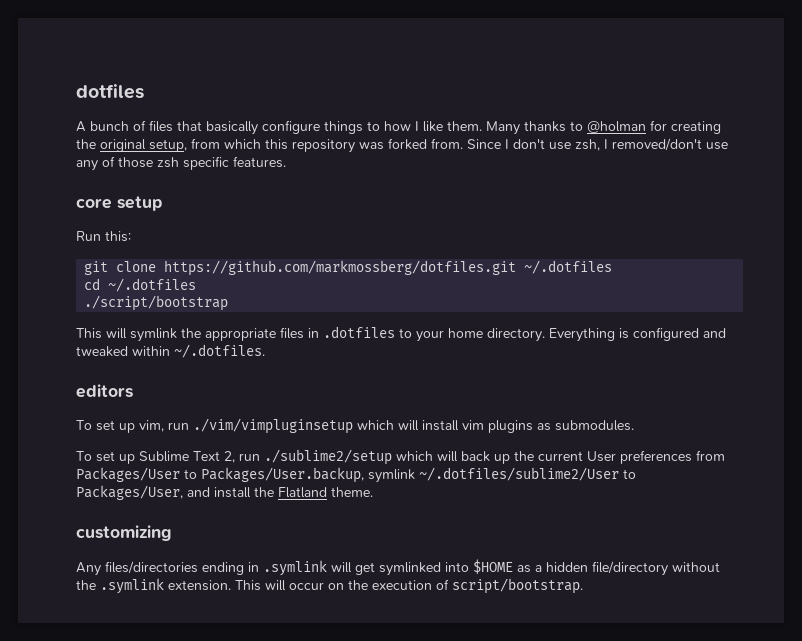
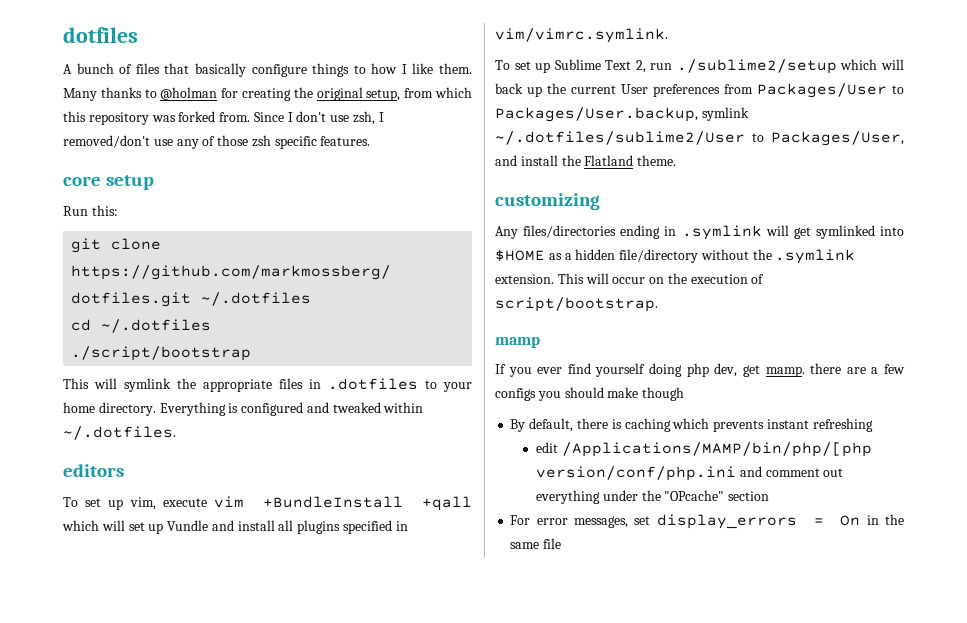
- To set up vim, run ./vim/vimpluginsetup which will install vim plugins as submodules.
+ To set up vim, execute vim +BundleInstall +qall which will set up Vundle and install all plugins specified in vim/vimrc.symlink.
+ mamp
+ If you ever find yourself doing php dev, get mamp. there are a few configs you should make though
+ By default, there is caching which prevents instant refreshing
+ edit /Applications/MAMP/bin/php/[php version/conf/php.ini and comment out everything under the "OPcache" section
+ For error messages, set display_errors = On in the same file

